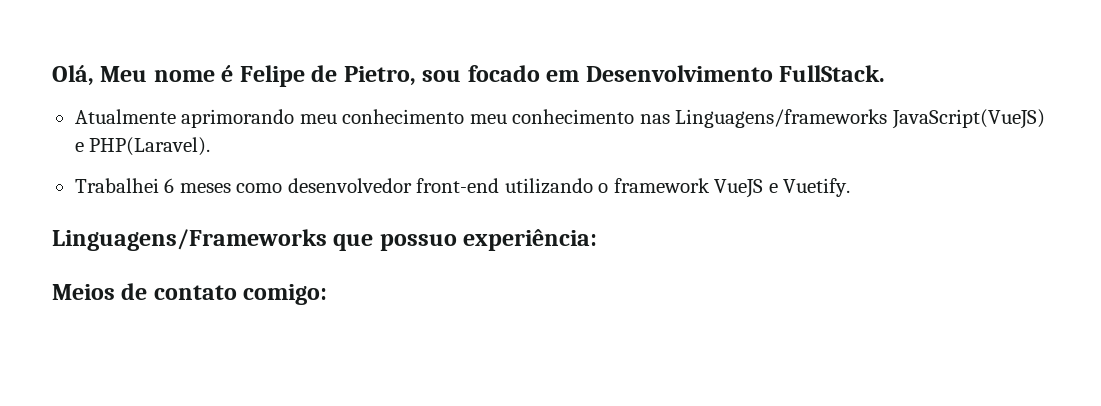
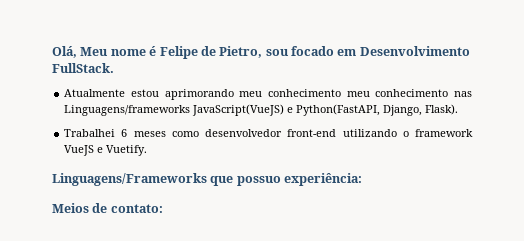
- Atualmente aprimorando meu conhecimento meu conhecimento nas Linguagens/frameworks JavaScript(VueJS) e PHP(Laravel).
+ Atualmente estou aprimorando meu conhecimento meu conhecimento nas Linguagens/frameworks JavaScript(VueJS) e Python(FastAPI, Django, Flask).
- Meios de contato comigo:
+ Meios de contato:

